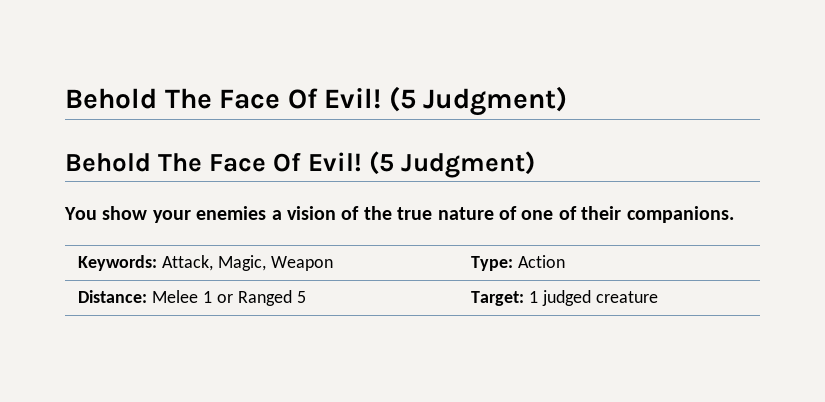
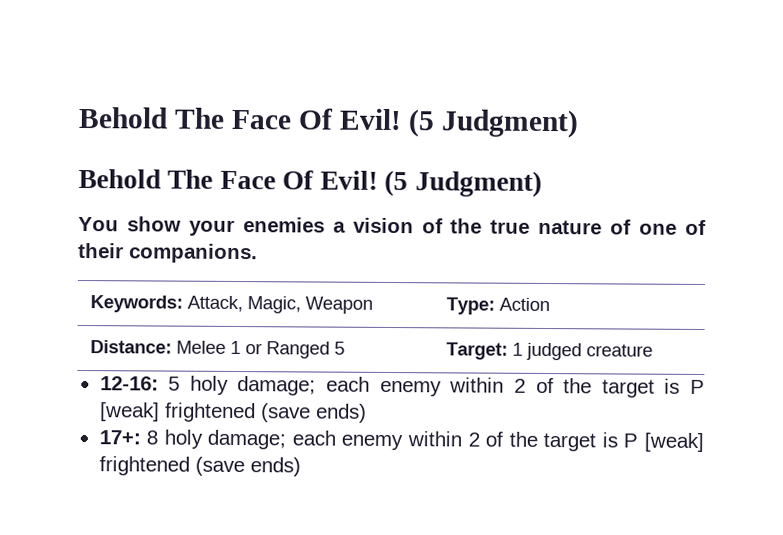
+ 12-16: 5 holy damage; each enemy within 2 of the target is P [weak] frightened (save ends)
+ 17+: 8 holy damage; each enemy within 2 of the target is P [weak] frightened (save ends)

